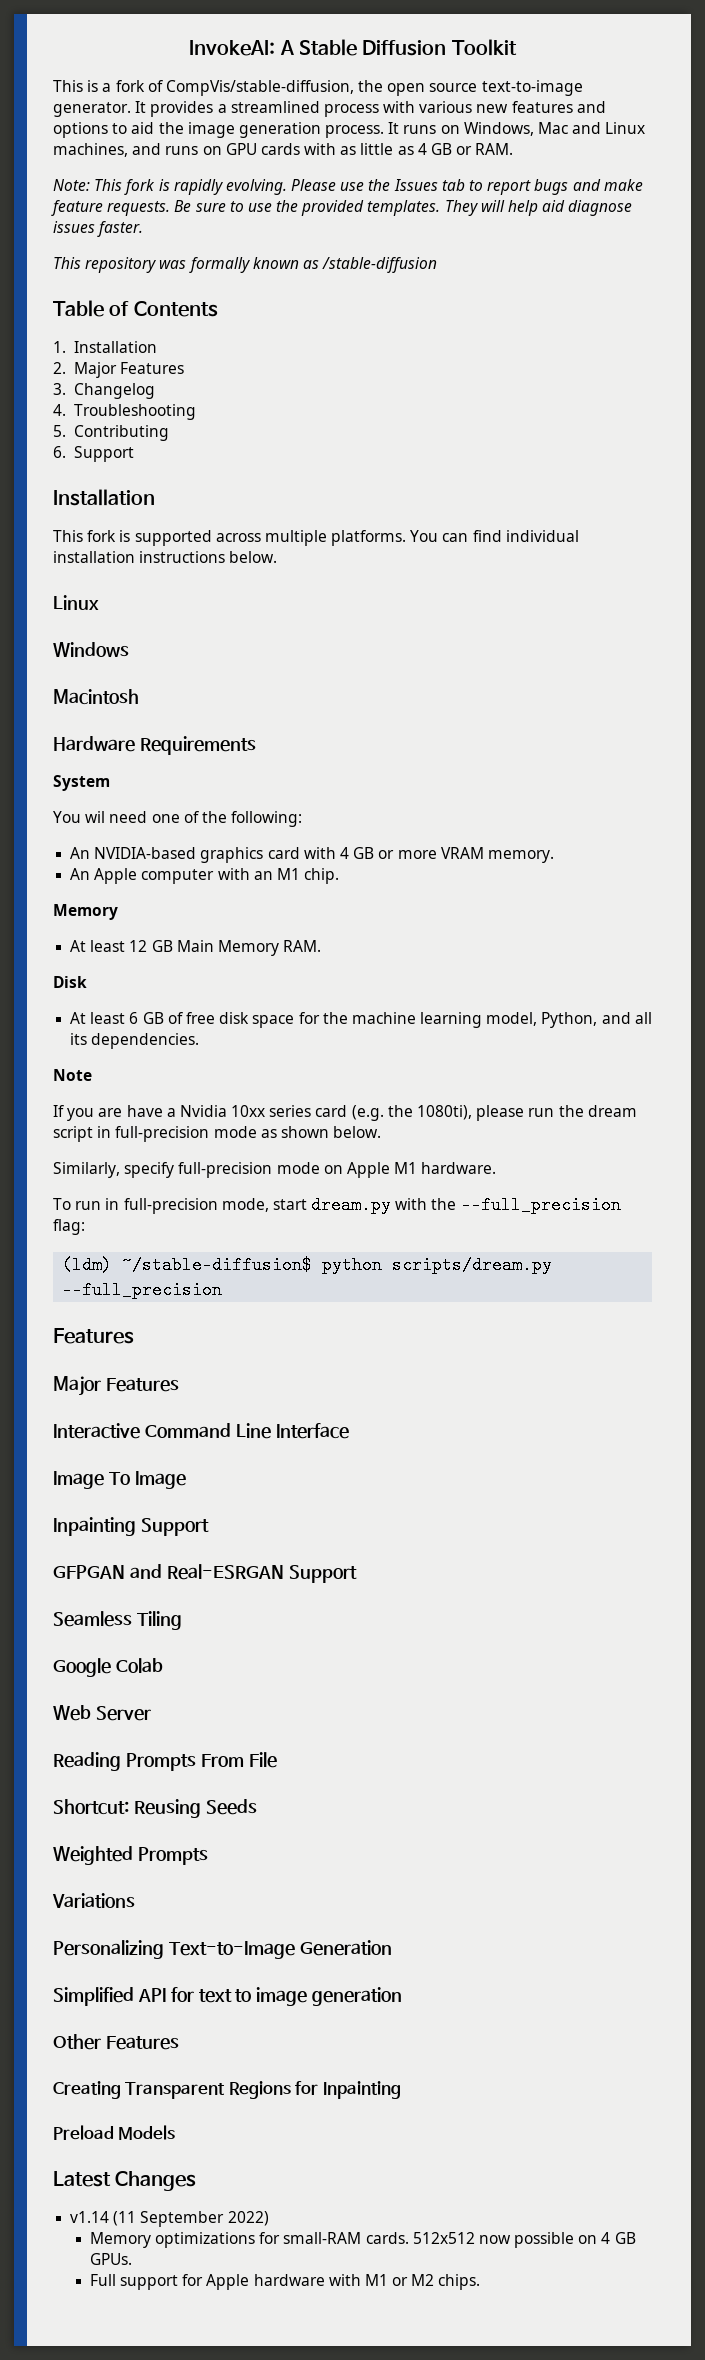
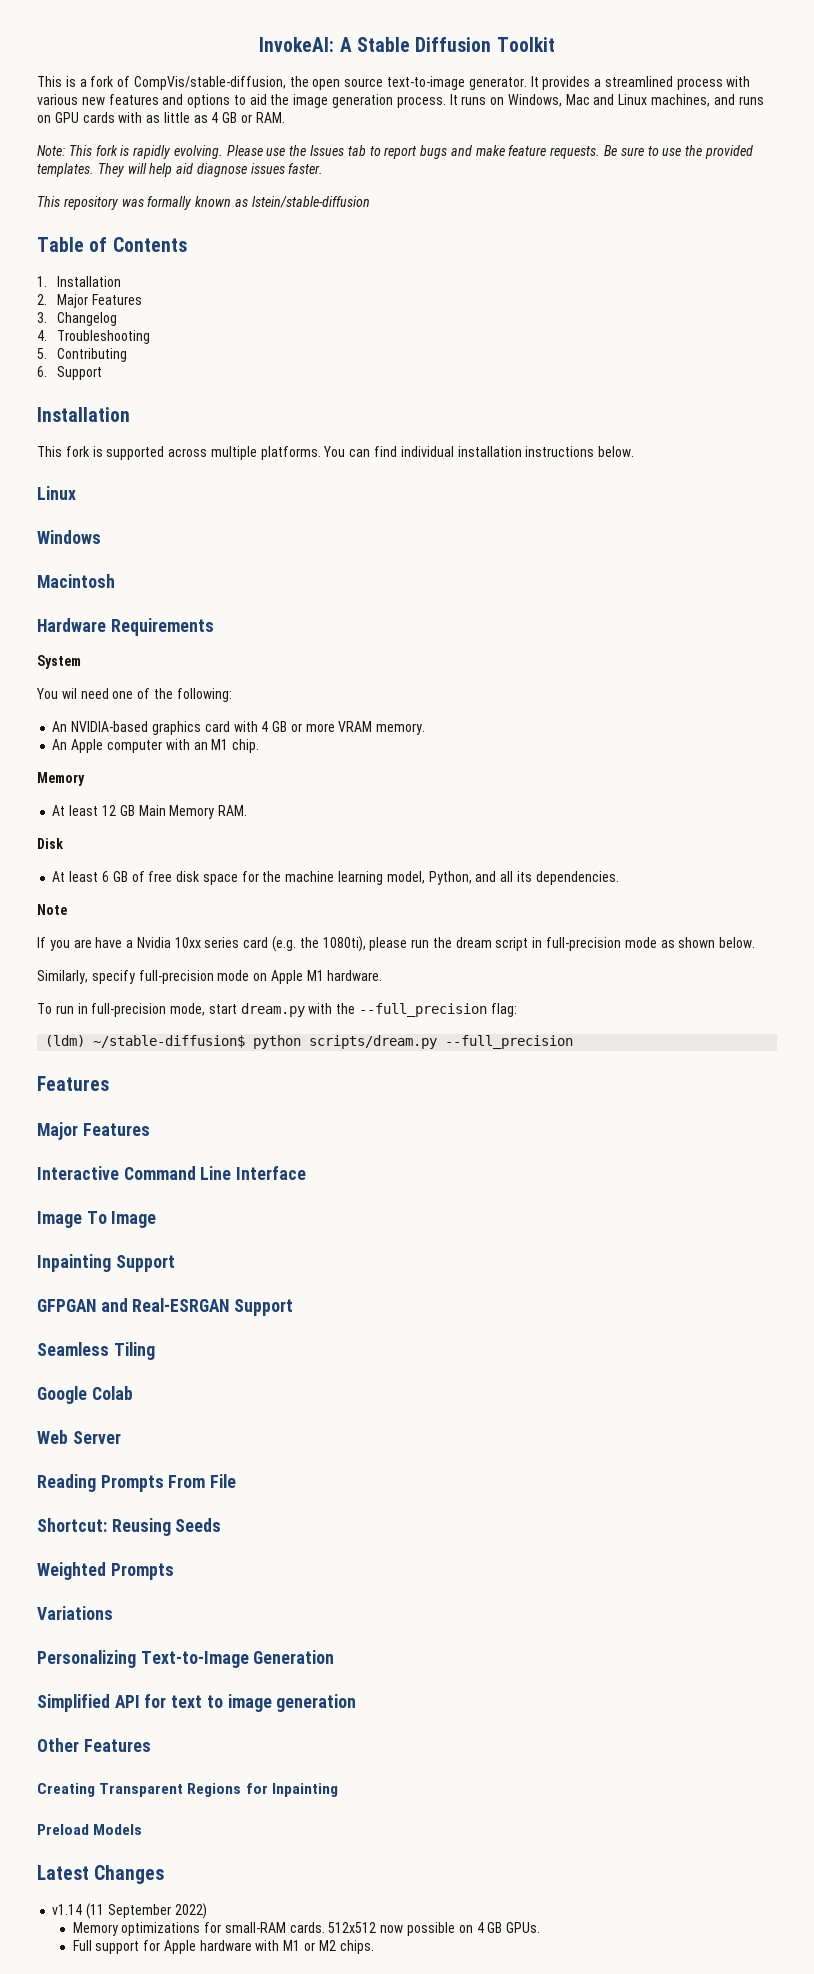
- This repository was formally known as /stable-diffusion
+ This repository was formally known as lstein/stable-diffusion

